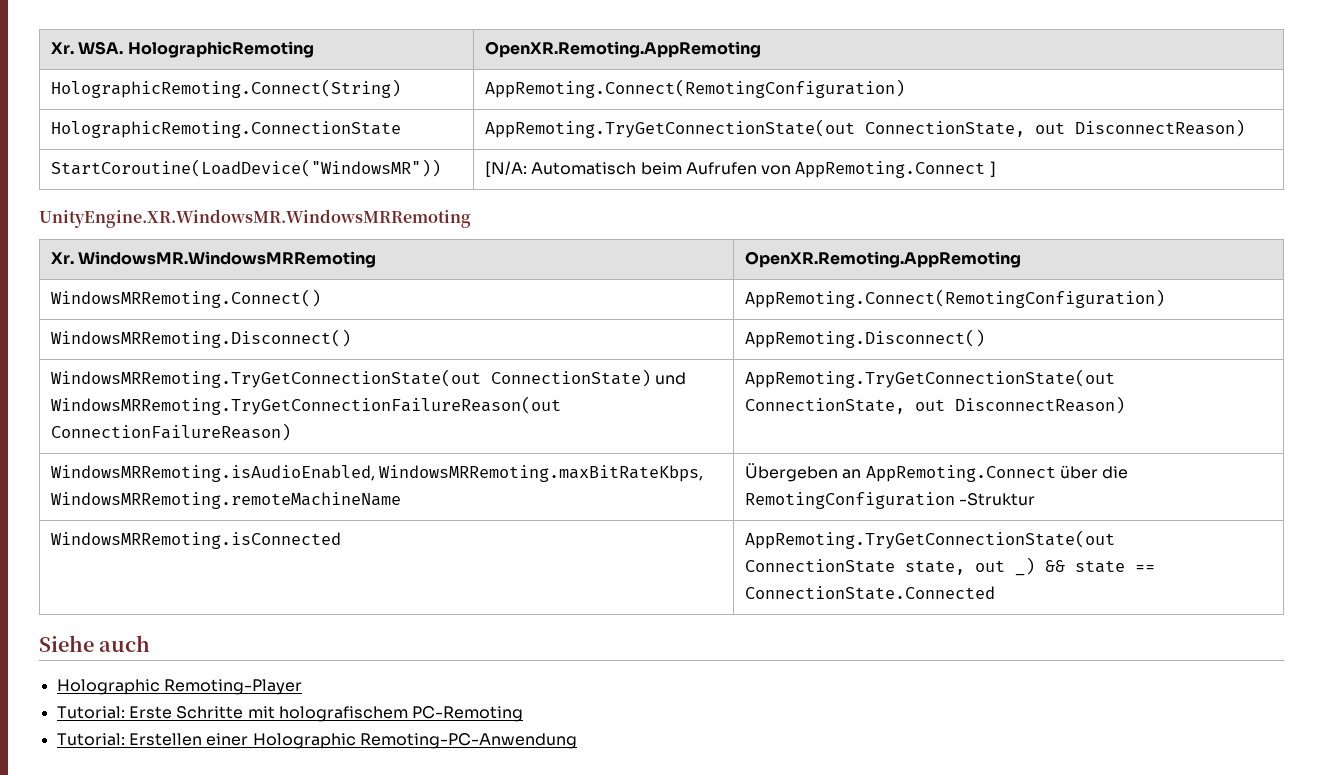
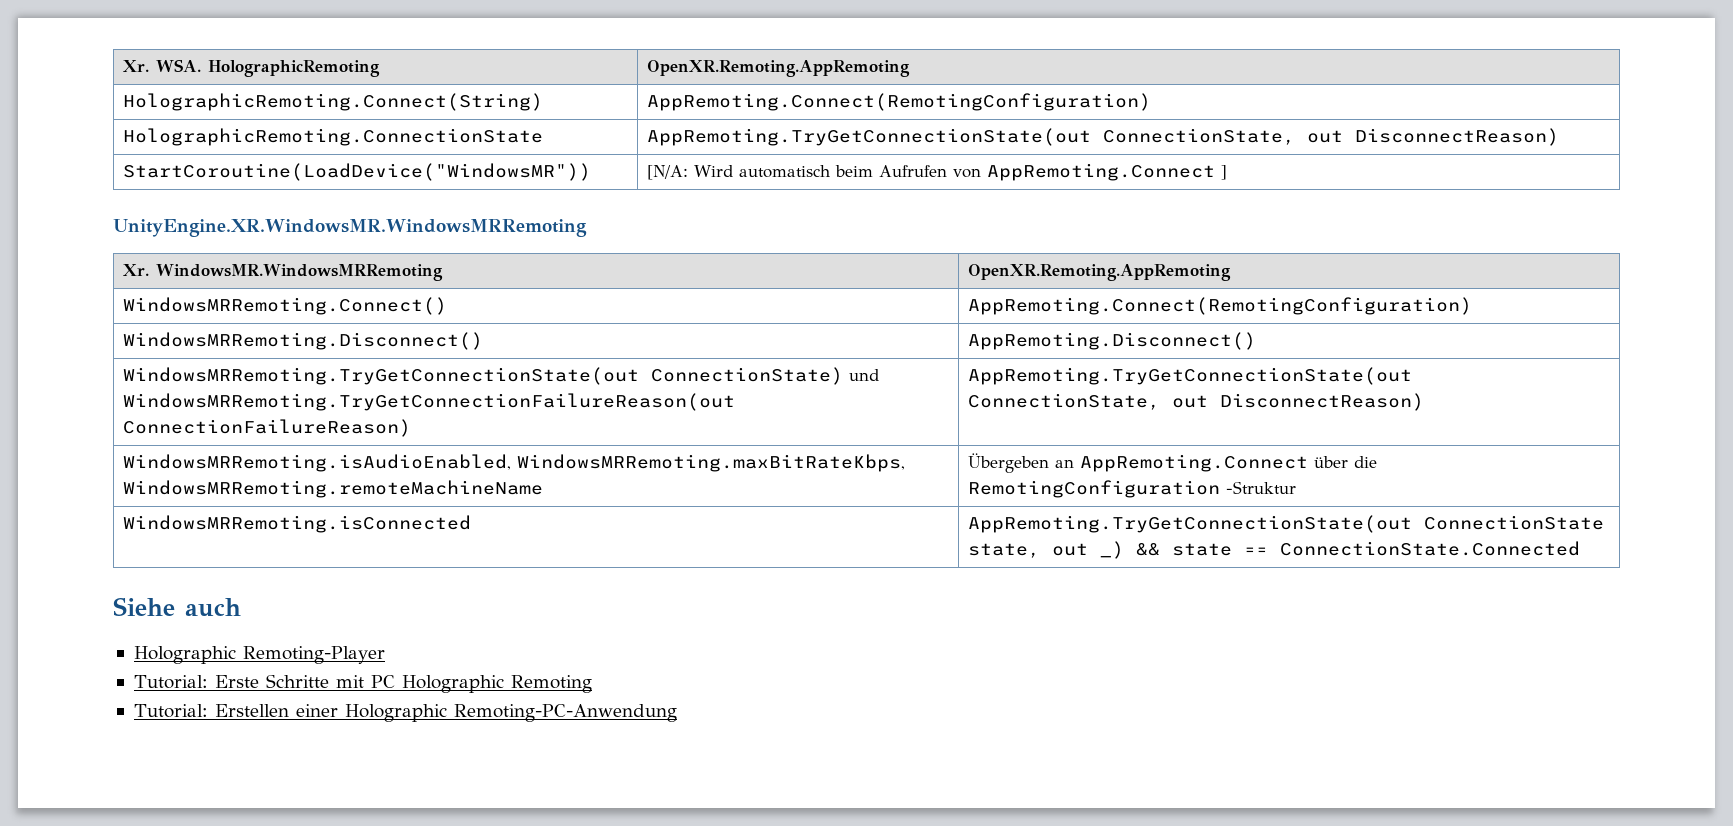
- StartCoroutine(LoadDevice("WindowsMR")) | [N/A: Automatisch beim Aufrufen von AppRemoting.Connect ]
+ StartCoroutine(LoadDevice("WindowsMR")) | [N/A: Wird automatisch beim Aufrufen von AppRemoting.Connect ]
- Tutorial: Erste Schritte mit holografischem PC-Remoting
+ Tutorial: Erste Schritte mit PC Holographic Remoting

